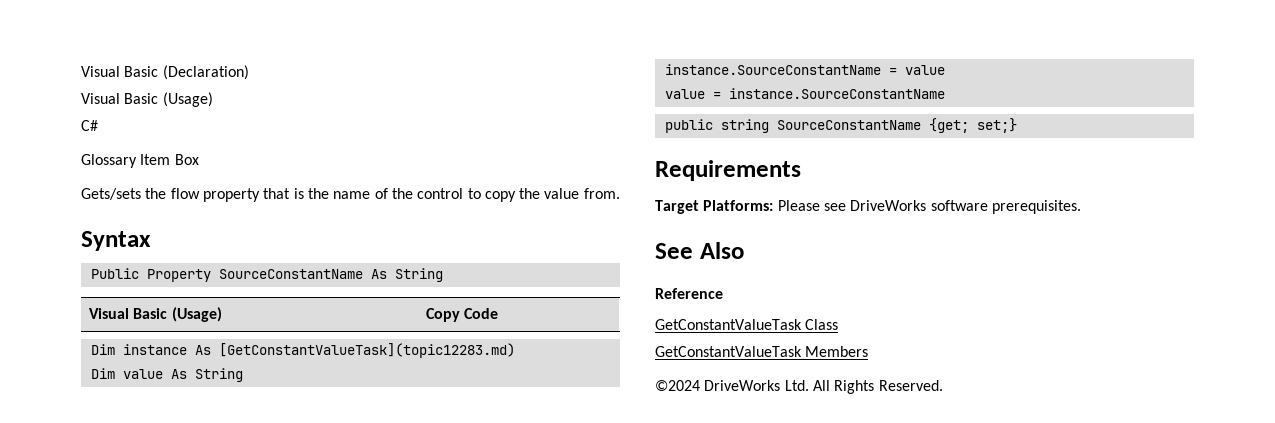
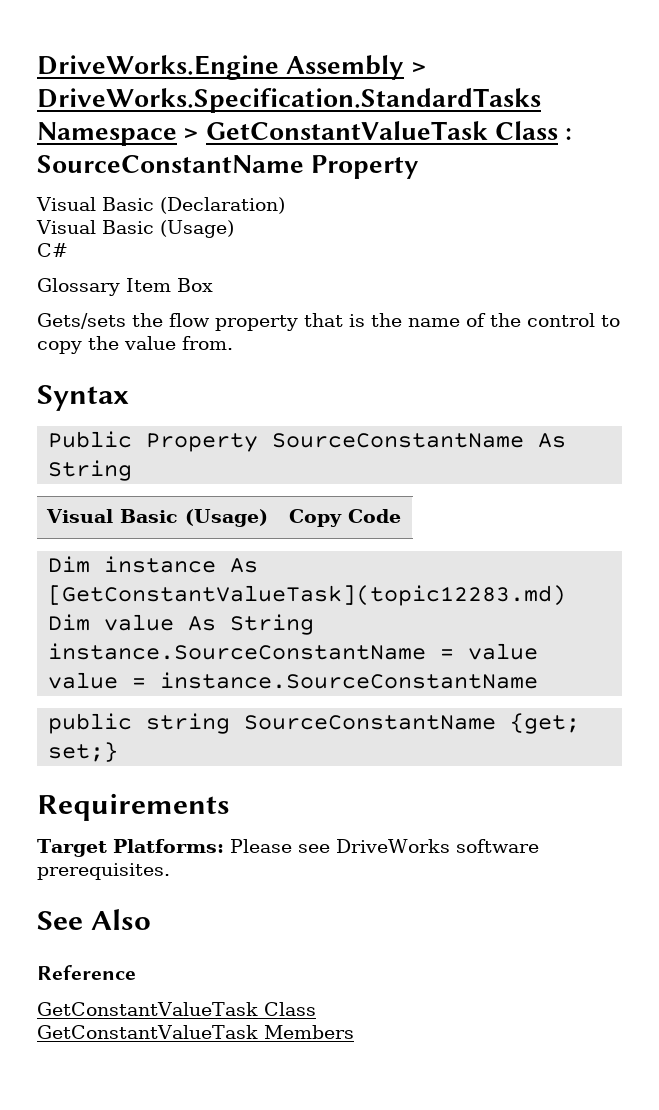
+ DriveWorks.Engine Assembly > DriveWorks.Specification.StandardTasks Namespace > GetConstantValueTask Class : SourceConstantName Property
- ©2024 DriveWorks Ltd. All Rights Reserved.

